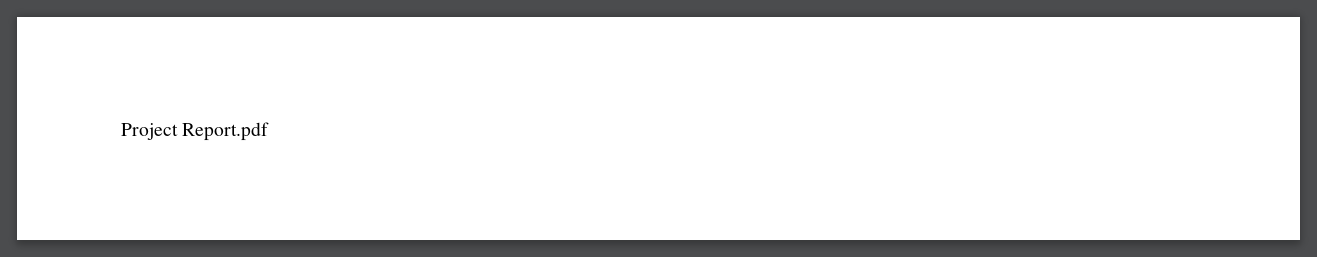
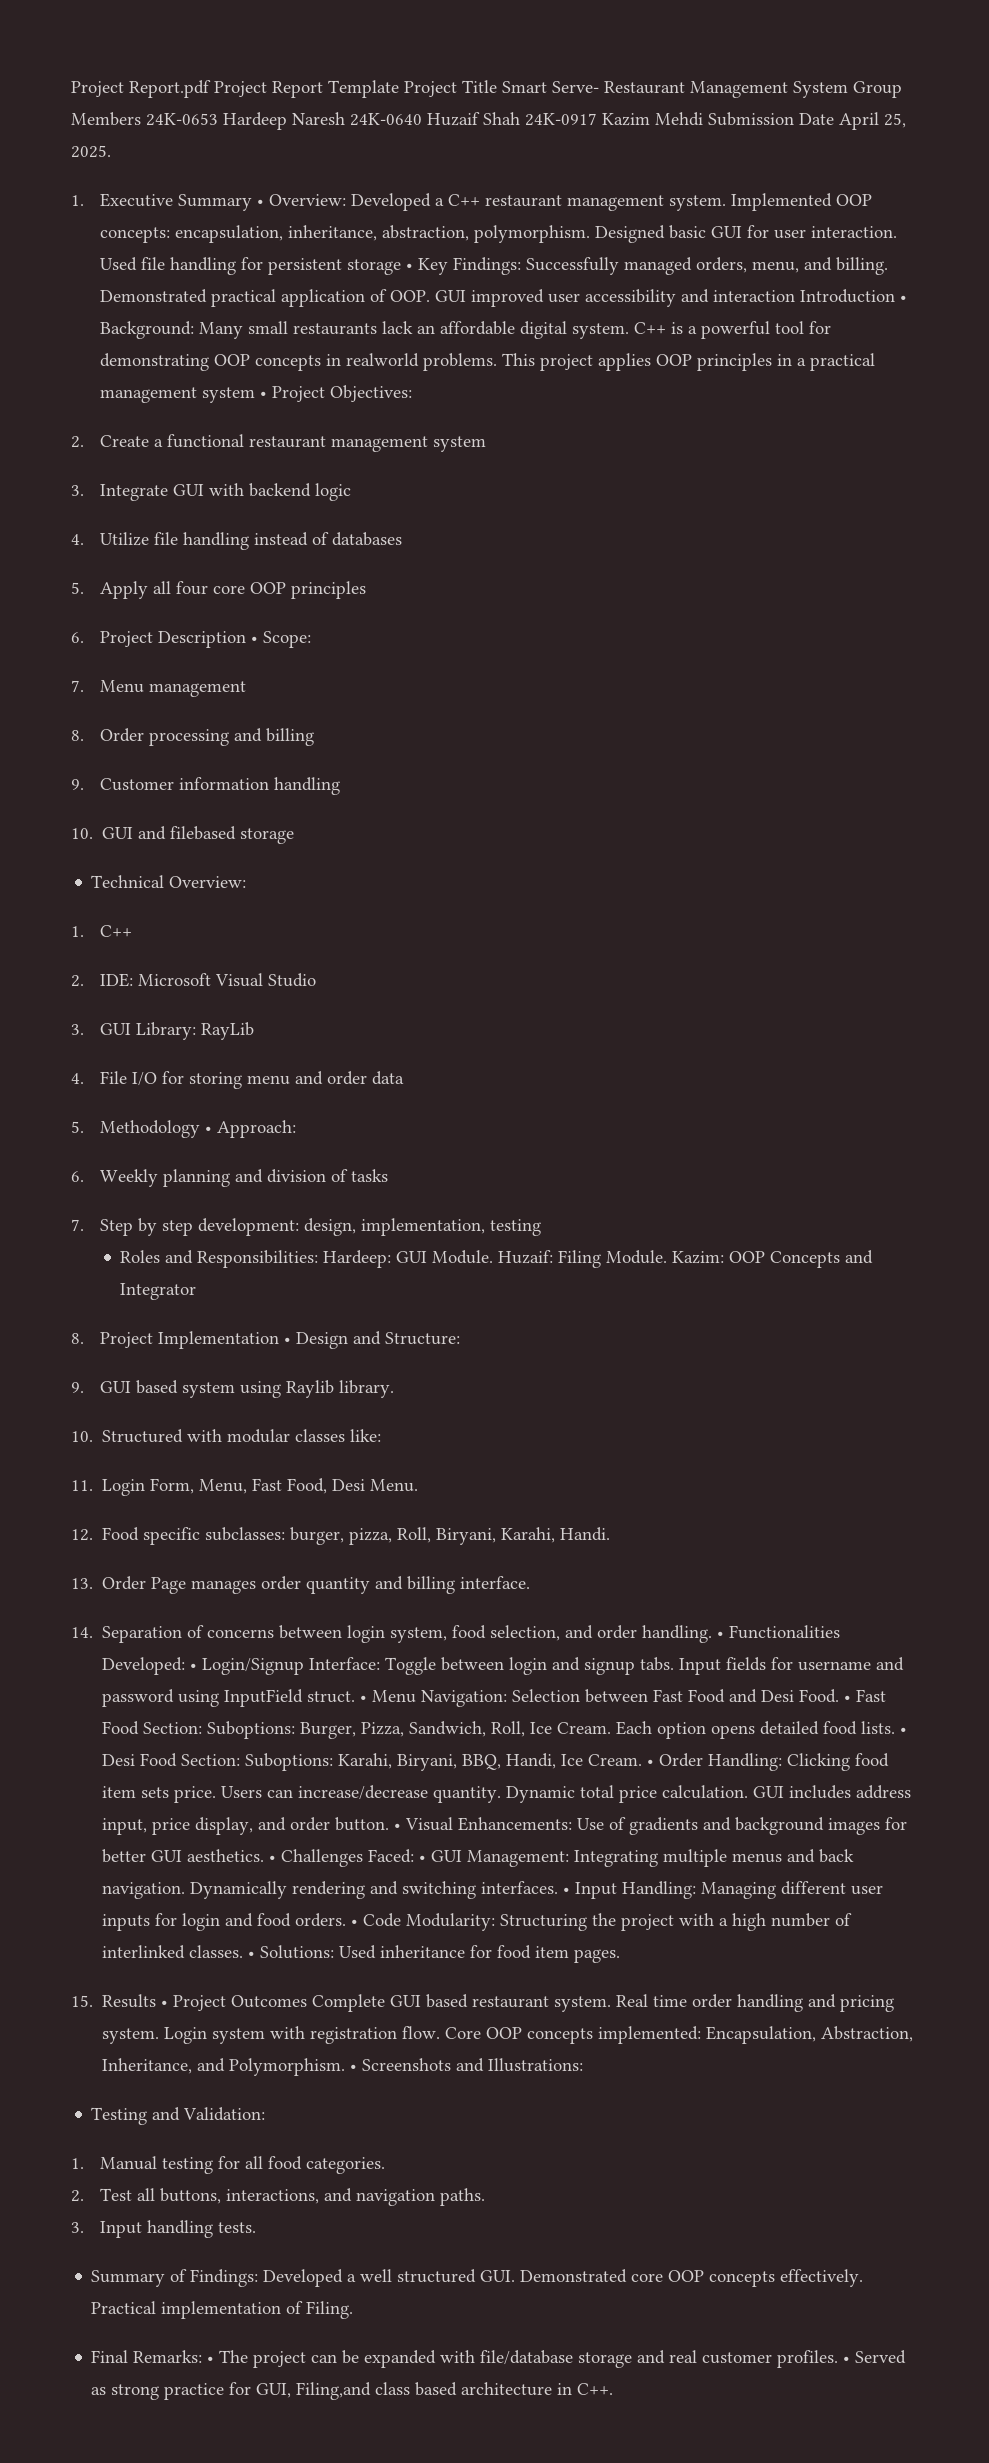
- Project Report.pdf
+ Project Report.pdf Project Report Template Project Title Smart Serve- Restaurant Management System Group Members 24K-0653 Hardeep Naresh 24K-0640 Huzaif Shah 24K-0917 Kazim Mehdi Submission Date April 25, 2025.
+ 1. Executive Summary • Overview: Developed a C++ restaurant management system. Implemented OOP concepts: encapsulation, inheritance, abstraction, polymorphism. Designed basic GUI for user interaction. Used file handling for persistent storage • Key Findings: Successfully managed orders, menu, and billing. Demonstrated practical application of OOP. GUI improved user accessibility and interaction Introduction • Background: Many small restaurants lack an affordable digital system. C++ is a powerful tool for demonstrating OOP concepts in realworld problems. This project applies OOP principles in a practical management system • Project Objectives:
+ 2. Create a functional restaurant management system
+ 3. Integrate GUI with backend logic
+ 4. Utilize file handling instead of databases
+ 5. Apply all four core OOP principles
+ 6. Project Description • Scope:
+ 7. Menu management
+ 8. Order processing and billing
+ 9. Customer information handling
+ 10. GUI and filebased storage
+ Technical Overview:
+ 1. C++
+ 2. IDE: Microsoft Visual Studio
+ 3. GUI Library: RayLib
+ 4. File I/O for storing menu and order data
+ 5. Methodology • Approach:
+ 6. Weekly planning and division of tasks
+ 7. Step by step development: design, implementation, testing
+ Roles and Responsibilities: Hardeep: GUI Module. Huzaif: Filing Module. Kazim: OOP Concepts and Integrator
+ 8. Project Implementation • Design and Structure:
+ 9. GUI based system using Raylib library.
+ 10. Structured with modular classes like:
+ 11. Login Form, Menu, Fast Food, Desi Menu.
+ 12. Food specific subclasses: burger, pizza, Roll, Biryani, Karahi, Handi.
+ 13. Order Page manages order quantity and billing interface.
+ 14. Separation of concerns between login system, food selection, and order handling. • Functionalities Developed: • Login/Signup Interface: Toggle between login and signup tabs. Input fields for username and password using InputField struct. • Menu Navigation: Selection between Fast Food and Desi Food. • Fast Food Section: Suboptions: Burger, Pizza, Sandwich, Roll, Ice Cream. Each option opens detailed food lists. • Desi Food Section: Suboptions: Karahi, Biryani, BBQ, Handi, Ice Cream. • Order Handling: Clicking food item sets price. Users can increase/decrease quantity. Dynamic total price calculation. GUI includes address input, price display, and order button. • Visual Enhancements: Use of gradients and background images for better GUI aesthetics. • Challenges Faced: • GUI Management: Integrating multiple menus and back navigation. Dynamically rendering and switching interfaces. • Input Handling: Managing different user inputs for login and food orders. • Code Modularity: Structuring the project with a high number of interlinked classes. • Solutions: Used inheritance for food item pages.
+ 15. Results • Project Outcomes Complete GUI based restaurant system. Real time order handling and pricing system. Login system with registration flow. Core OOP concepts implemented: Encapsulation, Abstraction, Inheritance, and Polymorphism. • Screenshots and Illustrations:
+ Testing and Validation:
+ 1. Manual testing for all food categories.
+ 2. Test all buttons, interactions, and navigation paths.
+ 3. Input handling tests.
+ Summary of Findings: Developed a well structured GUI. Demonstrated core OOP concepts effectively. Practical implementation of Filing.
+ Final Remarks: • The project can be expanded with file/database storage and real customer profiles. • Served as strong practice for GUI, Filing,and class based architecture in C++.

